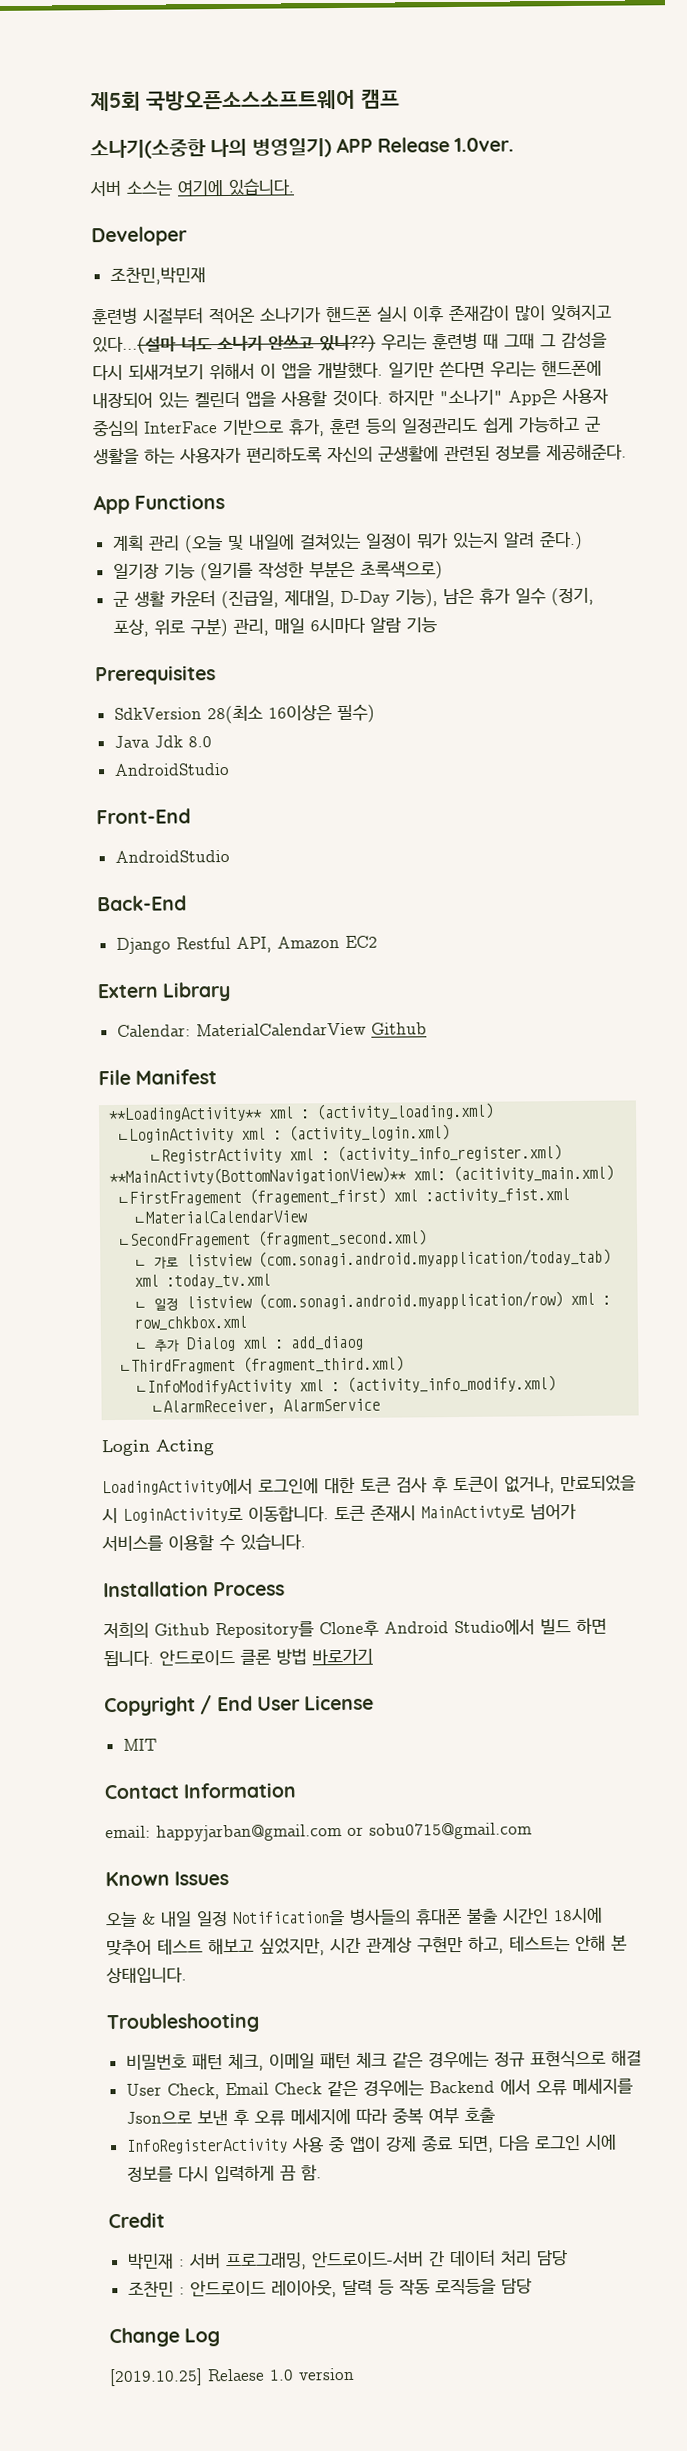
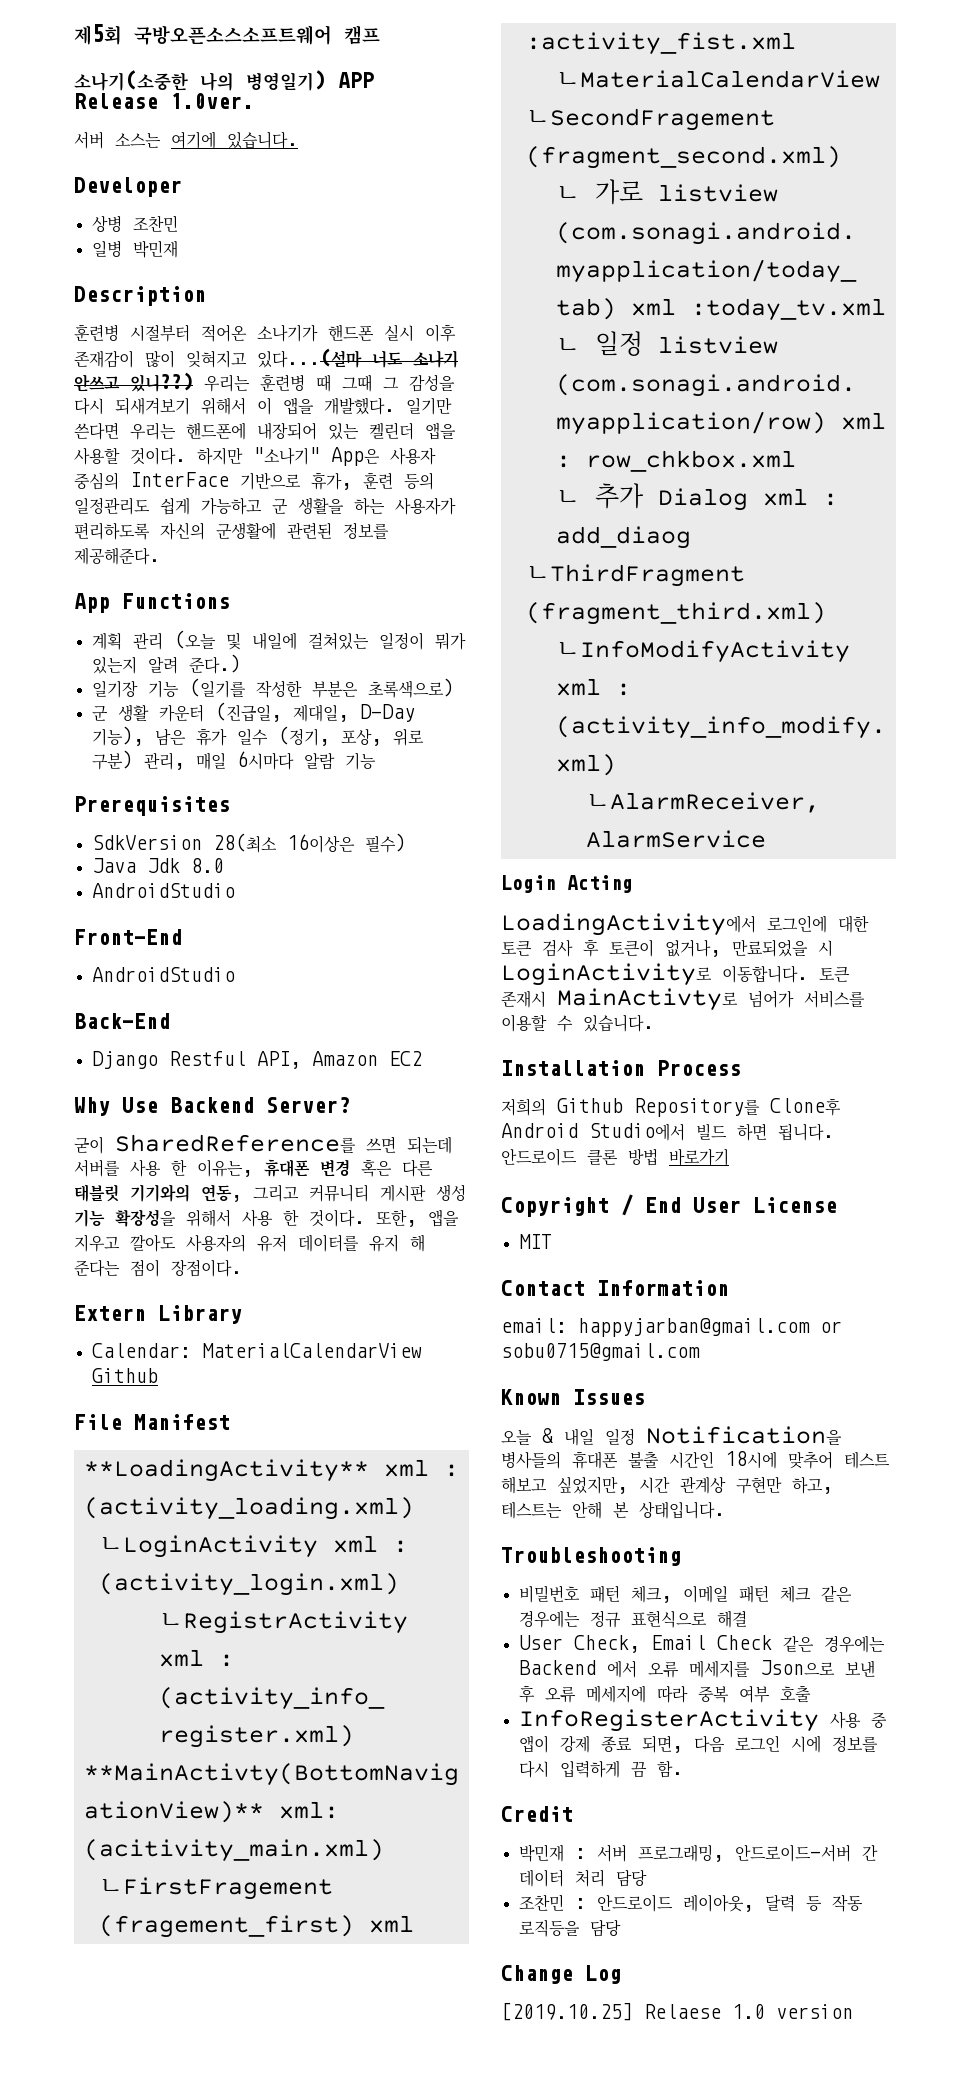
- 조찬민,박민재
+ 상병 조찬민
+ 일병 박민재
+ Description
+ Why Use Backend Server?
+ 굳이 SharedReference를 쓰면 되는데 서버를 사용 한 이유는, 휴대폰 변경 혹은 다른 태블릿 기기와의 연동, 그리고 커뮤니티 게시판 생성 기능 확장성을 위해서 사용 한 것이다. 또한, 앱을 지우고 깔아도 사용자의 유저 데이터를 유지 해 준다는 점이 장점이다.

